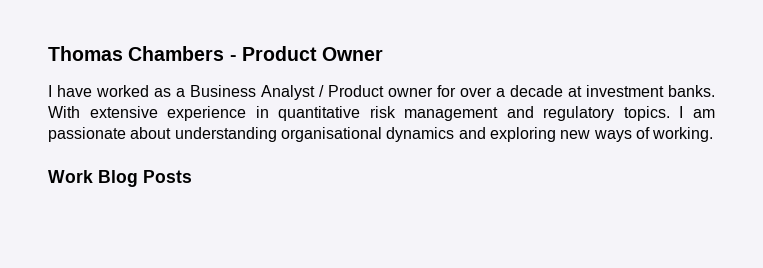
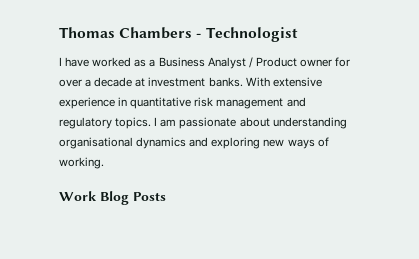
- Thomas Chambers - Product Owner
+ Thomas Chambers - Technologist

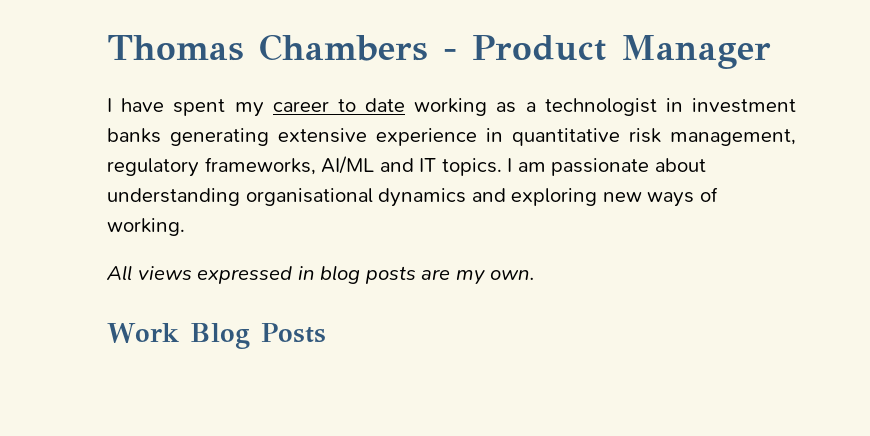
- Thomas Chambers - Technologist
+ Thomas Chambers - Product Manager
- I have worked as a Business Analyst / Product owner for over a decade at investment banks. With extensive experience in quantitative risk management and regulatory topics.
+ I have spent my career to date working as a technologist in investment banks generating extensive experience in quantitative risk management, regulatory frameworks, AI/ML and IT topics.
+ All views expressed in blog posts are my own.

